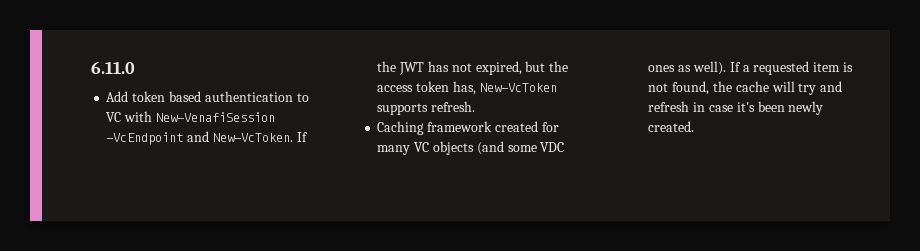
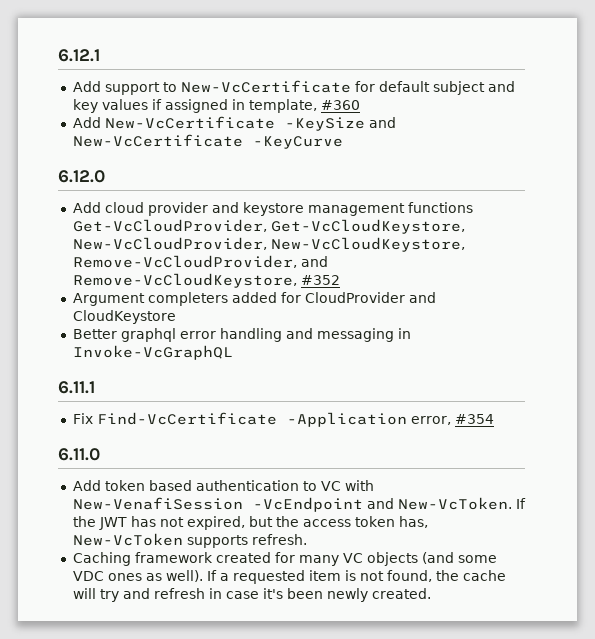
+ 6.12.1
+ Add support to New-VcCertificate for default subject and key values if assigned in template, #360
+ Add New-VcCertificate -KeySize and New-VcCertificate -KeyCurve
+ 6.12.0
+ Add cloud provider and keystore management functions Get-VcCloudProvider, Get-VcCloudKeystore, New-VcCloudProvider, New-VcCloudKeystore, Remove-VcCloudProvider, and Remove-VcCloudKeystore, #352
+ Argument completers added for CloudProvider and CloudKeystore
+ Better graphql error handling and messaging in Invoke-VcGraphQL
+ 6.11.1
+ Fix Find-VcCertificate -Application error, #354

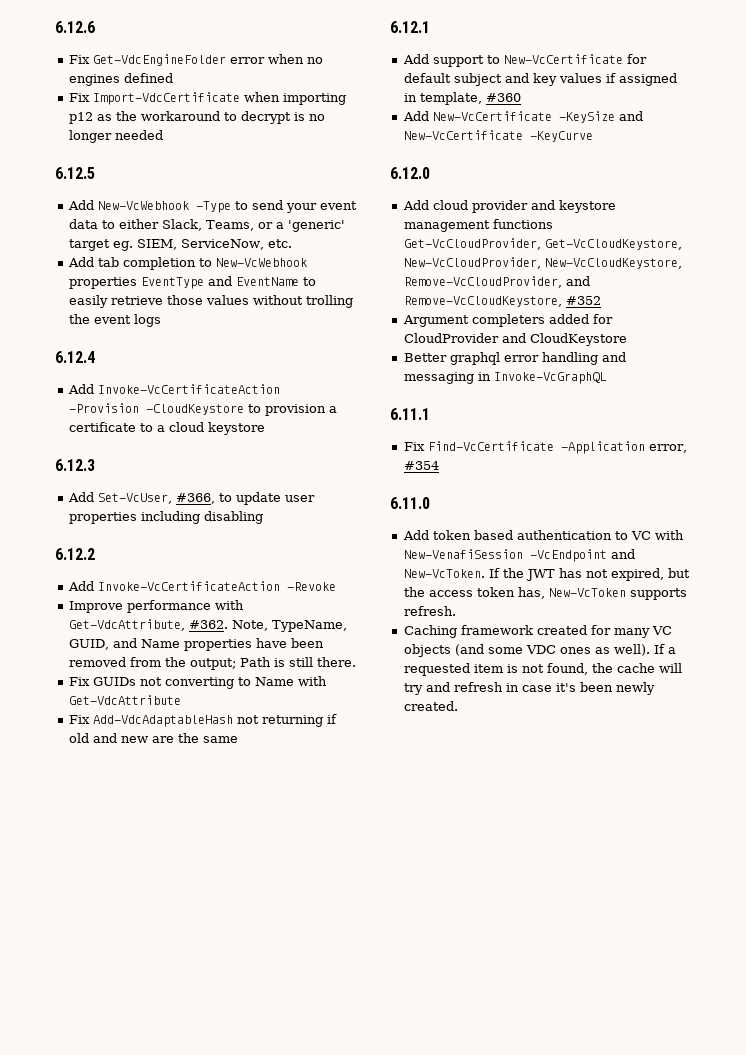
+ 6.12.6
+ Fix Get-VdcEngineFolder error when no engines defined
+ Fix Import-VdcCertificate when importing p12 as the workaround to decrypt is no longer needed
+ 6.12.5
+ Add New-VcWebhook -Type to send your event data to either Slack, Teams, or a 'generic' target eg. SIEM, ServiceNow, etc.
+ Add tab completion to New-VcWebhook properties EventType and EventName to easily retrieve those values without trolling the event logs
+ 6.12.4
+ Add Invoke-VcCertificateAction -Provision -CloudKeystore to provision a certificate to a cloud keystore
+ 6.12.3
+ Add Set-VcUser, #366, to update user properties including disabling
+ 6.12.2
+ Add Invoke-VcCertificateAction -Revoke
+ Improve performance with Get-VdcAttribute, #362. Note, TypeName, GUID, and Name properties have been removed from the output; Path is still there.
+ Fix GUIDs not converting to Name with Get-VdcAttribute
+ Fix Add-VdcAdaptableHash not returning if old and new are the same

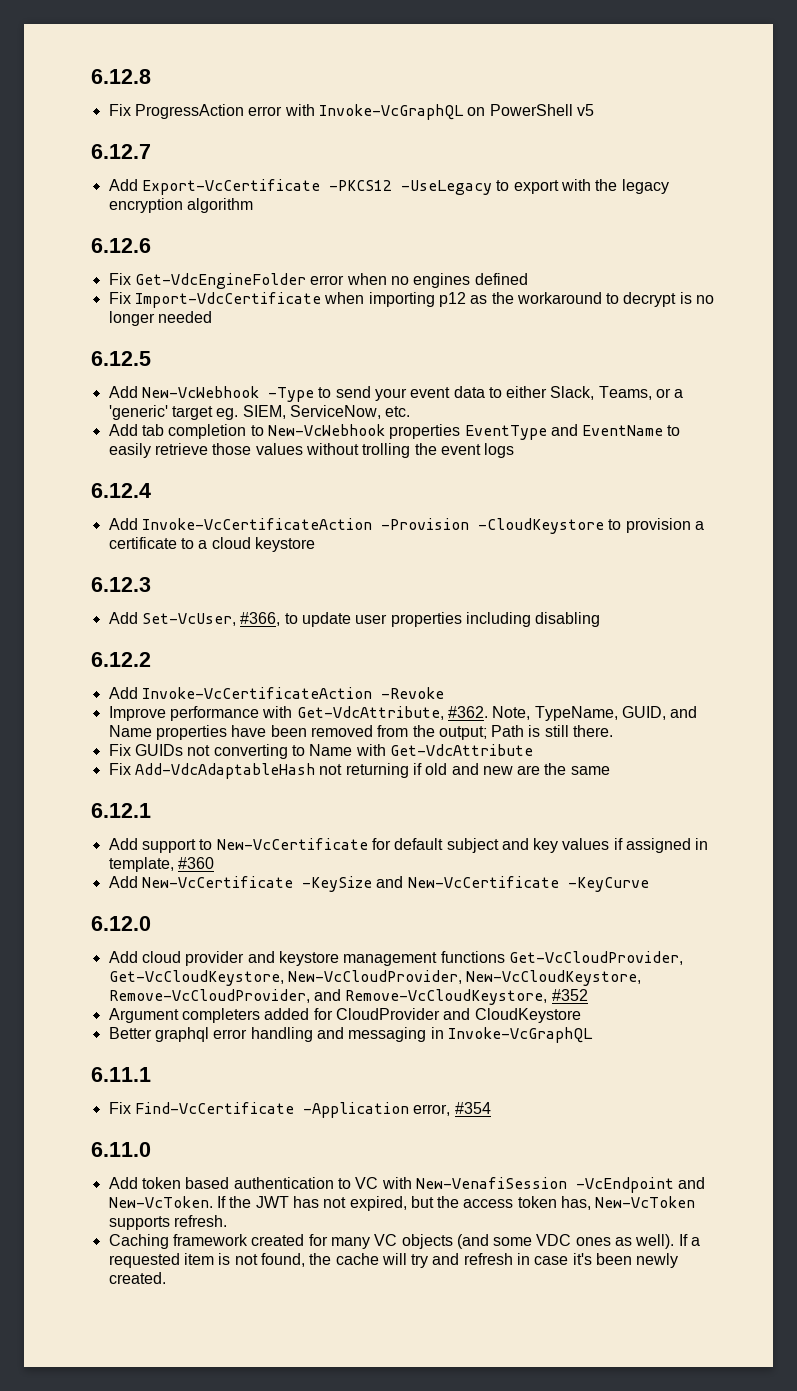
+ 6.12.8
+ Fix ProgressAction error with Invoke-VcGraphQL on PowerShell v5
+ 6.12.7
+ Add Export-VcCertificate -PKCS12 -UseLegacy to export with the legacy encryption algorithm

